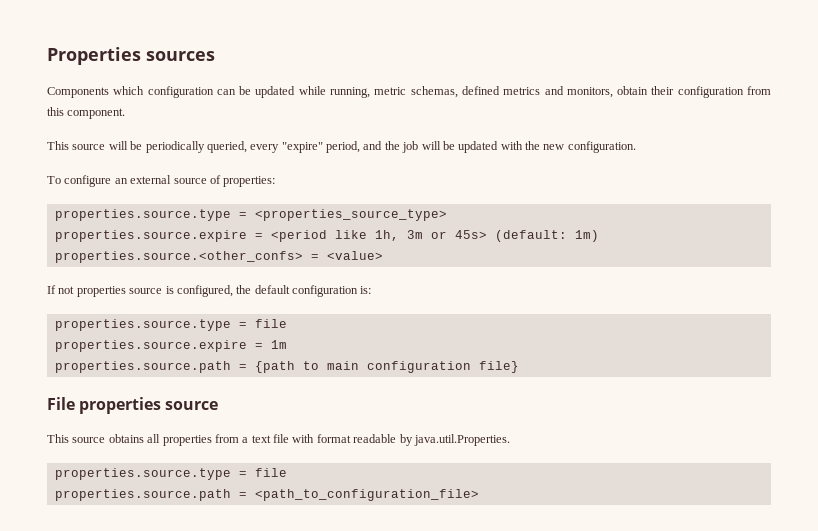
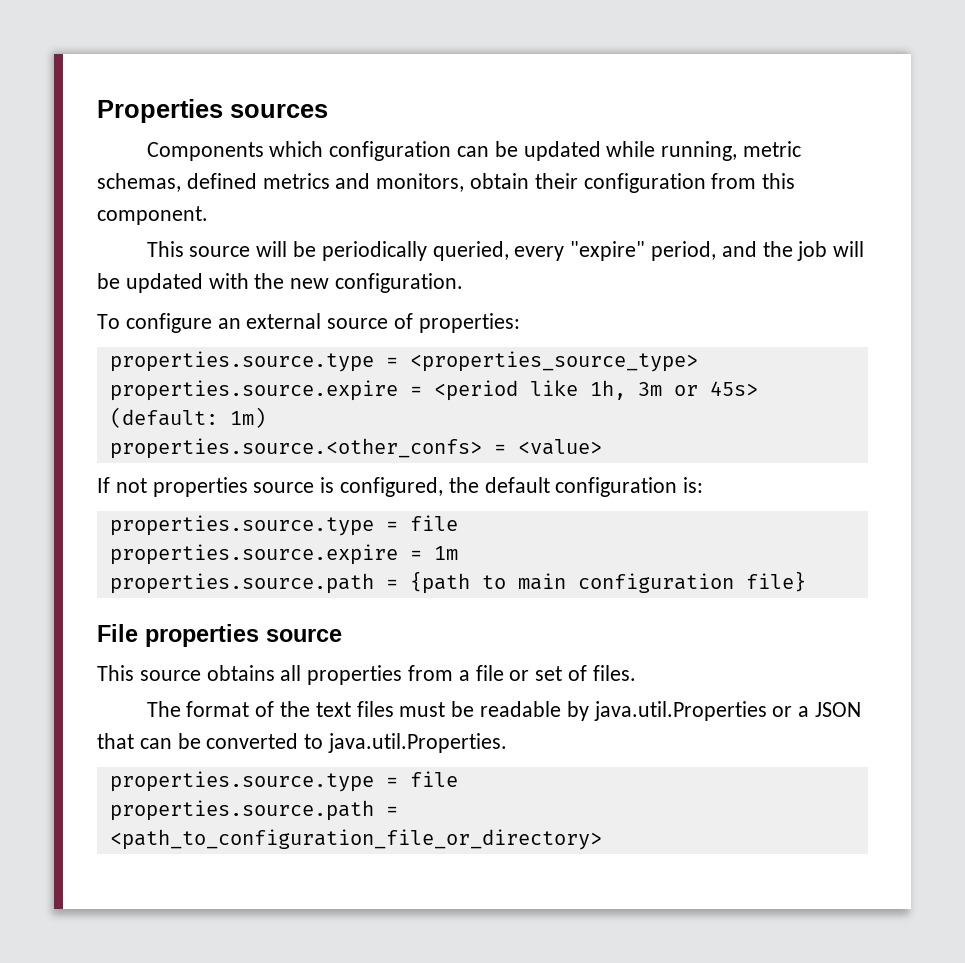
- This source obtains all properties from a text file with format readable by java.util.Properties.
+ This source obtains all properties from a file or set of files.
+ The format of the text files must be readable by java.util.Properties or a JSON that can be converted to java.util.Properties.
- properties.source.path = <path_to_configuration_file>
+ properties.source.path = <path_to_configuration_file_or_directory>

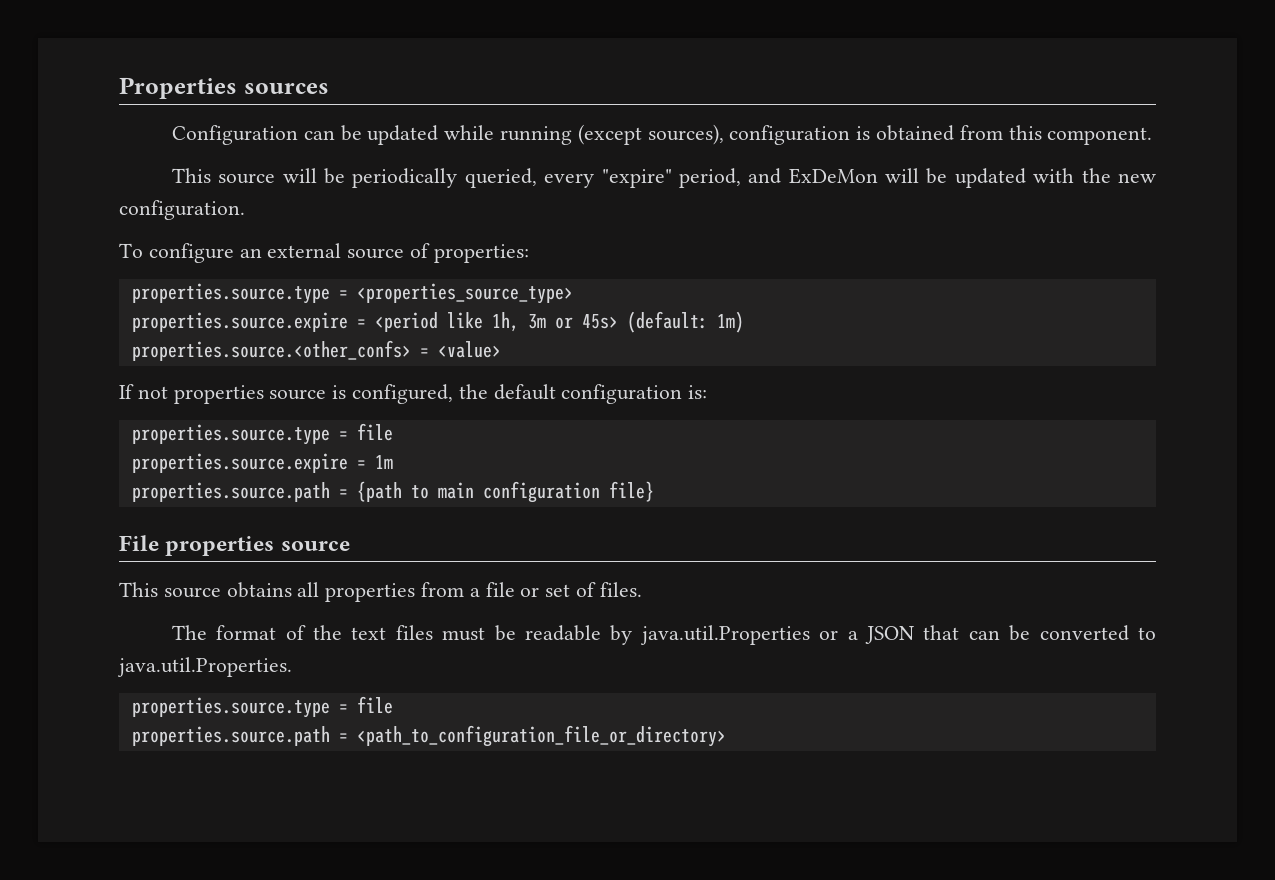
- Components which configuration can be updated while running, metric schemas, defined metrics and monitors, obtain their configuration from this component.
+ Configuration can be updated while running (except sources), configuration is obtained from this component.
- This source will be periodically queried, every "expire" period, and the job will be updated with the new configuration.
+ This source will be periodically queried, every "expire" period, and ExDeMon will be updated with the new configuration.

